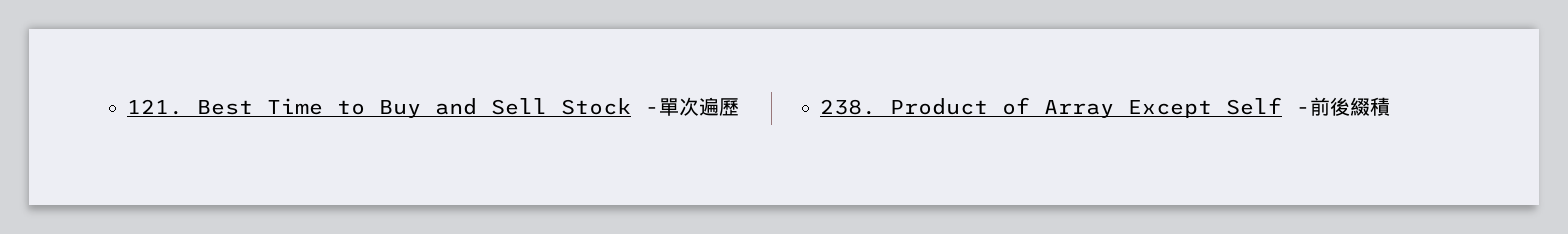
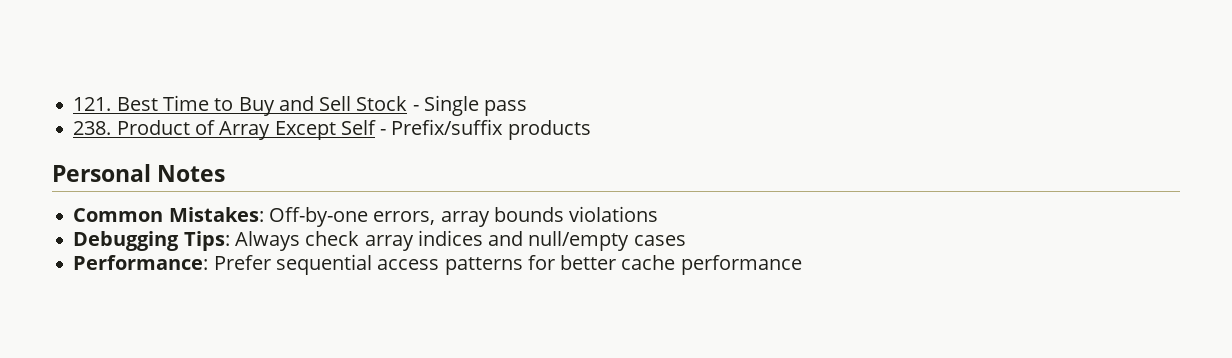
- 121. Best Time to Buy and Sell Stock -單次遍歷
+ 121. Best Time to Buy and Sell Stock - Single pass
- 238. Product of Array Except Self -前後綴積
+ 238. Product of Array Except Self - Prefix/suffix products
+ Personal Notes
+ Common Mistakes: Off-by-one errors, array bounds violations
+ Debugging Tips: Always check array indices and null/empty cases
+ Performance: Prefer sequential access patterns for better cache performance

